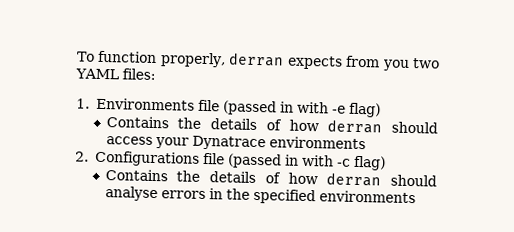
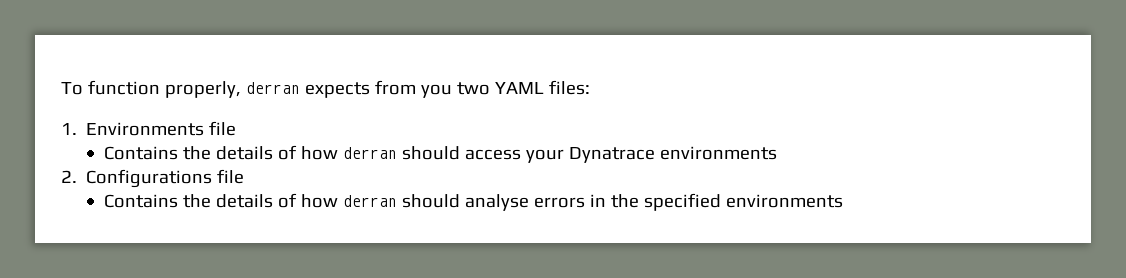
- 1. Environments file (passed in with -e flag)
+ 1. Environments file
- 2. Configurations file (passed in with -c flag)
+ 2. Configurations file

